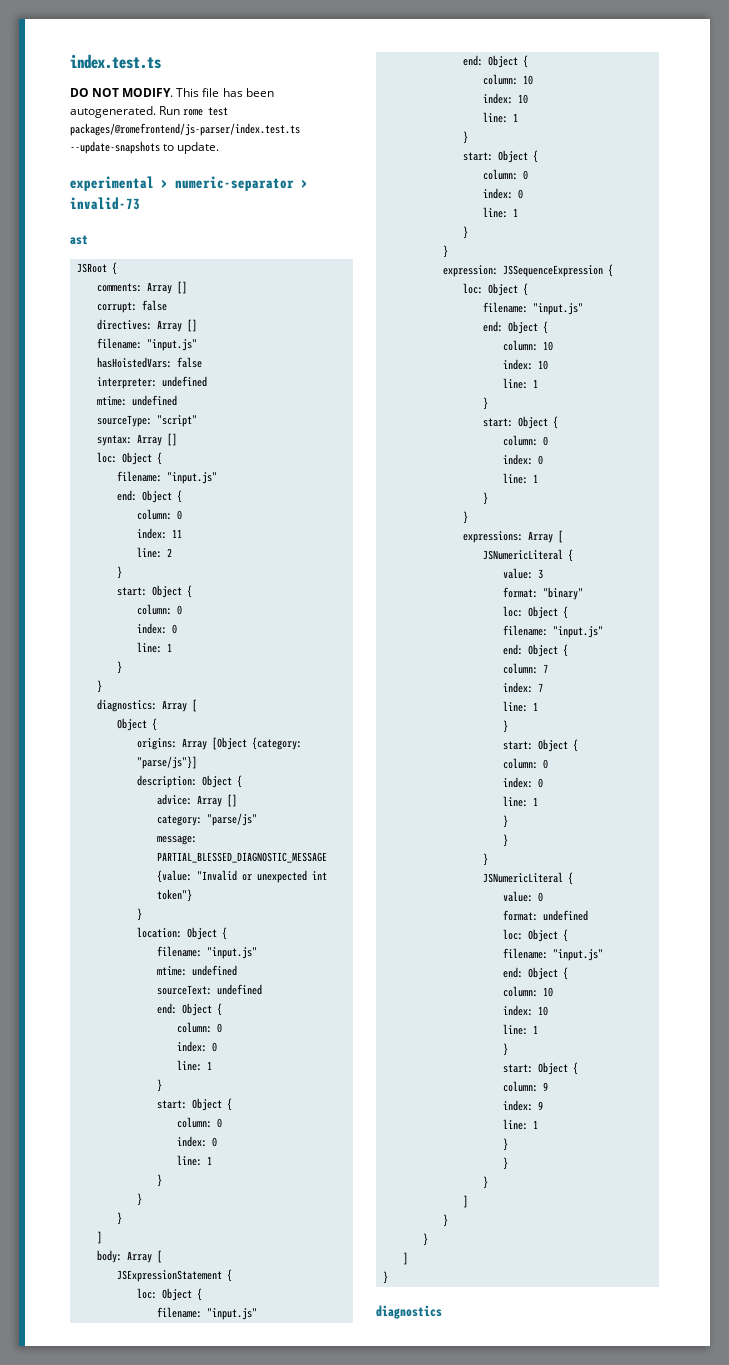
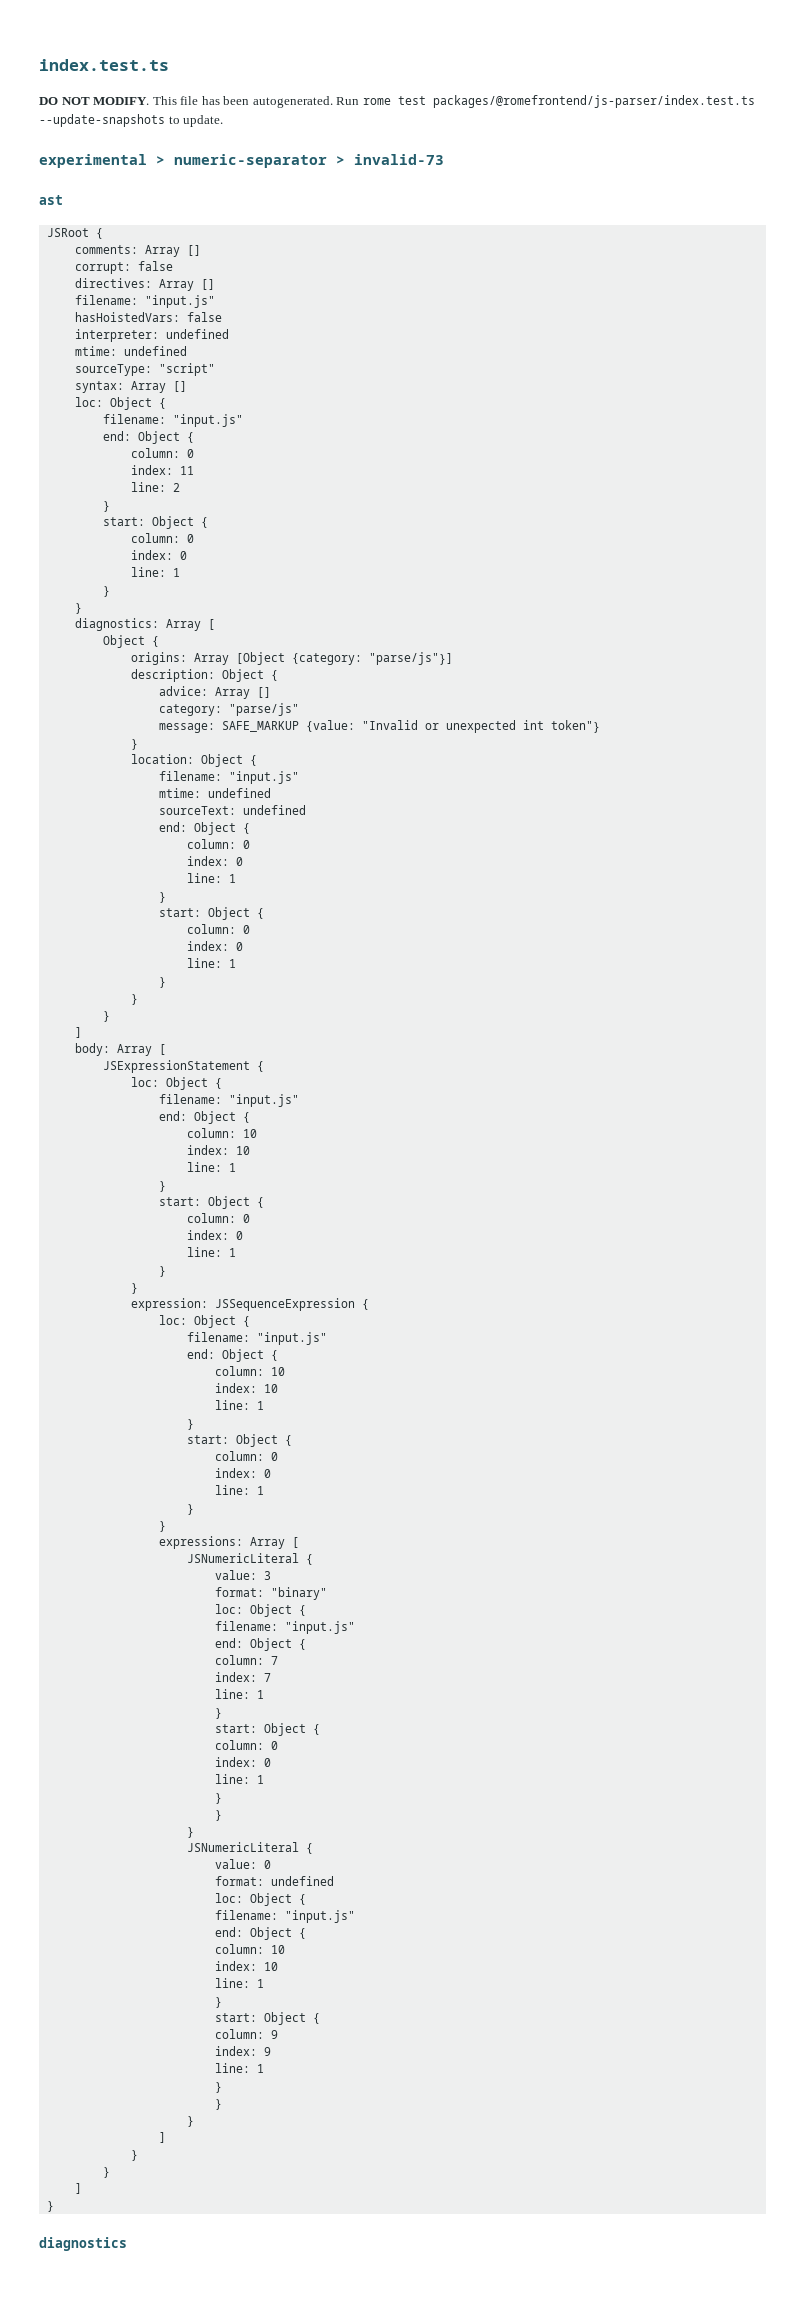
- message: PARTIAL_BLESSED_DIAGNOSTIC_MESSAGE {value: "Invalid or unexpected int token"}
+ message: SAFE_MARKUP {value: "Invalid or unexpected int token"}

